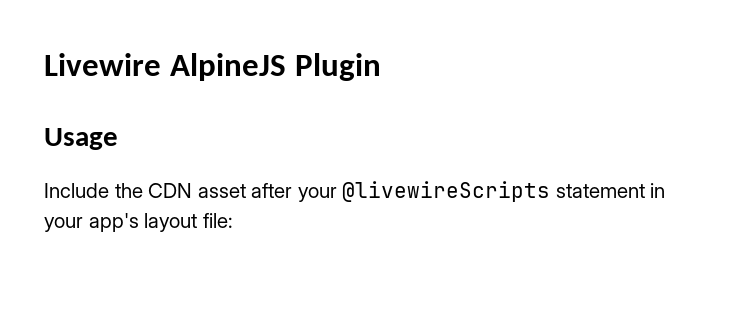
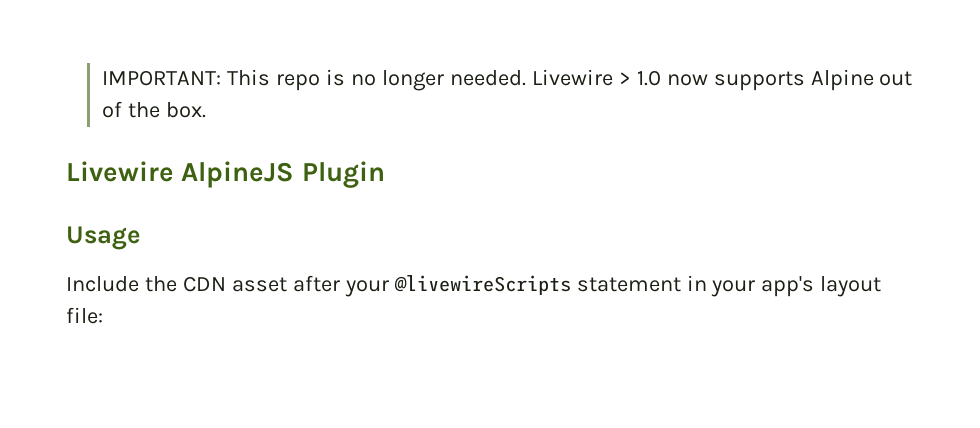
+ IMPORTANT: This repo is no longer needed. Livewire > 1.0 now supports Alpine out of the box.

